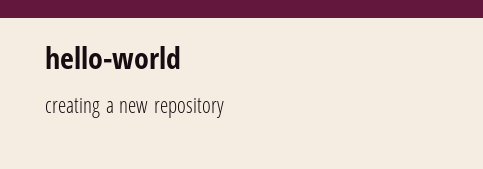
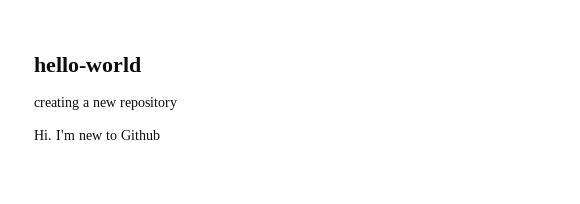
+ Hi. I'm new to Github

